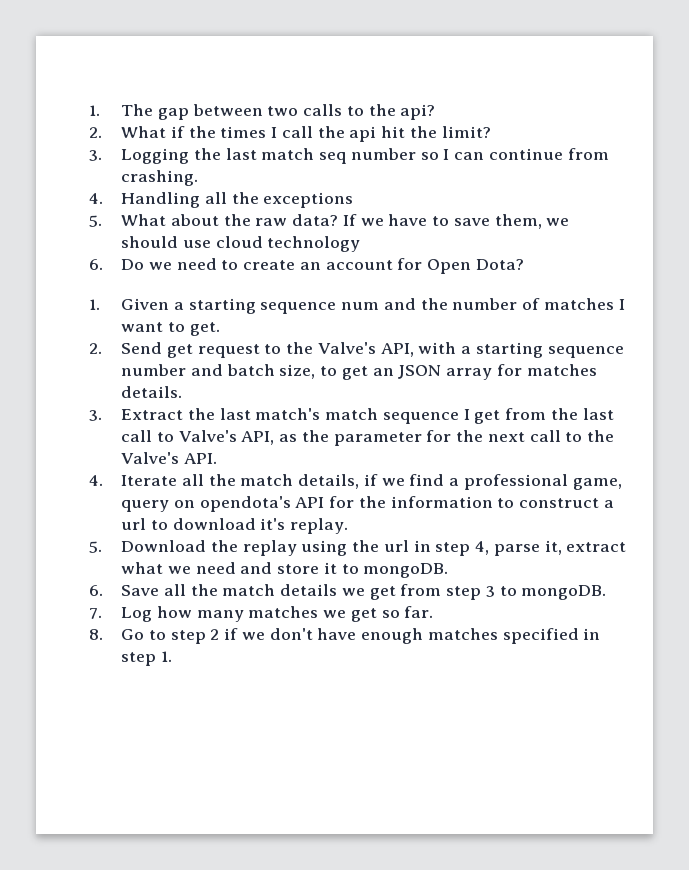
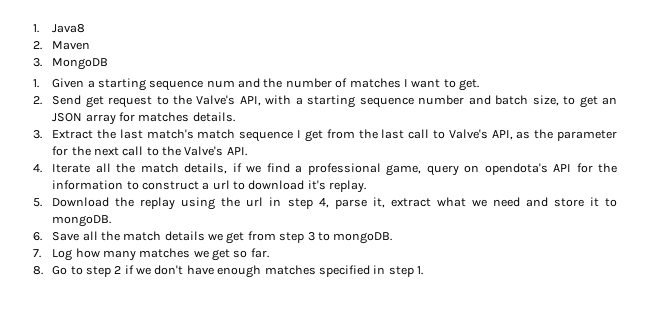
- 1. The gap between two calls to the api?
- 2. What if the times I call the api hit the limit?
- 3. Logging the last match seq number so I can continue from crashing.
- 4. Handling all the exceptions
- 5. What about the raw data? If we have to save them, we should use cloud technology
- 6. Do we need to create an account for Open Dota?
+ 1. Java8
+ 2. Maven
+ 3. MongoDB

